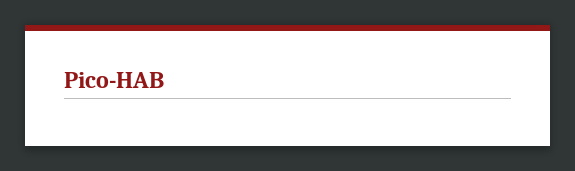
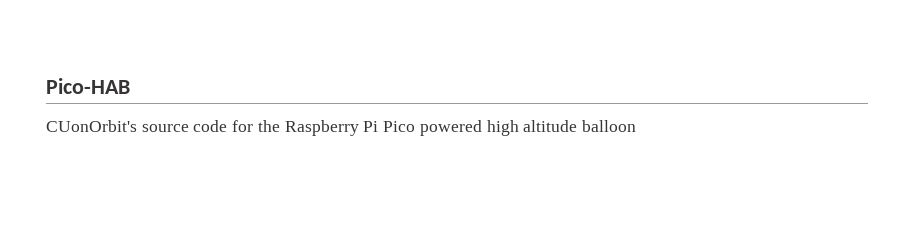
+ CUonOrbit's source code for the Raspberry Pi Pico powered high altitude balloon

